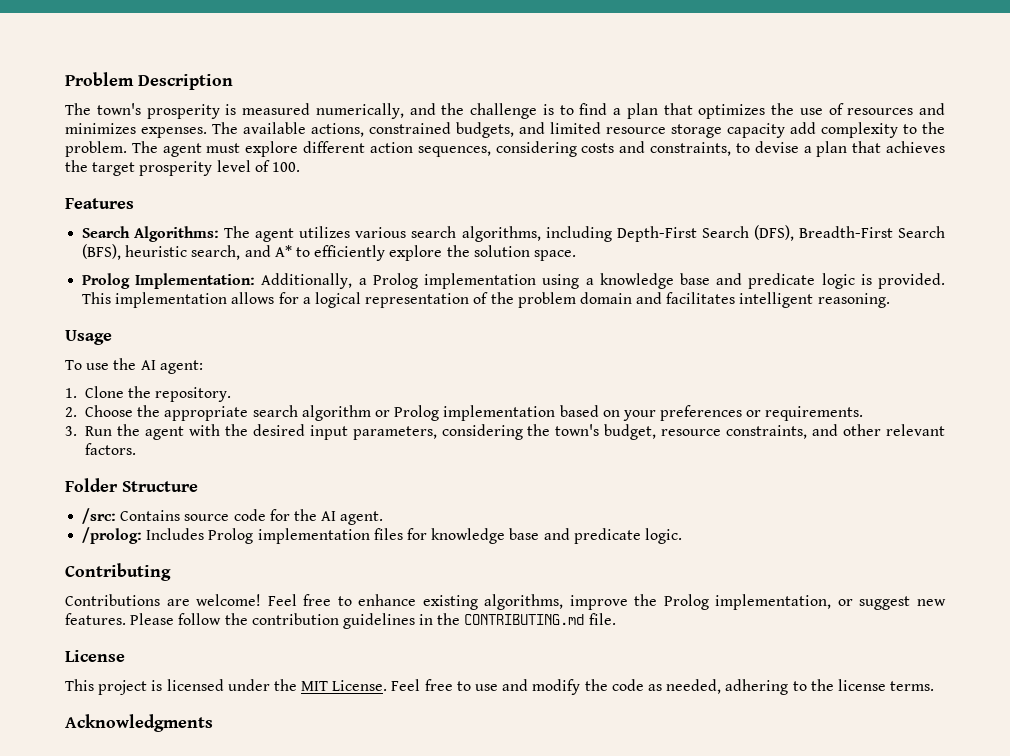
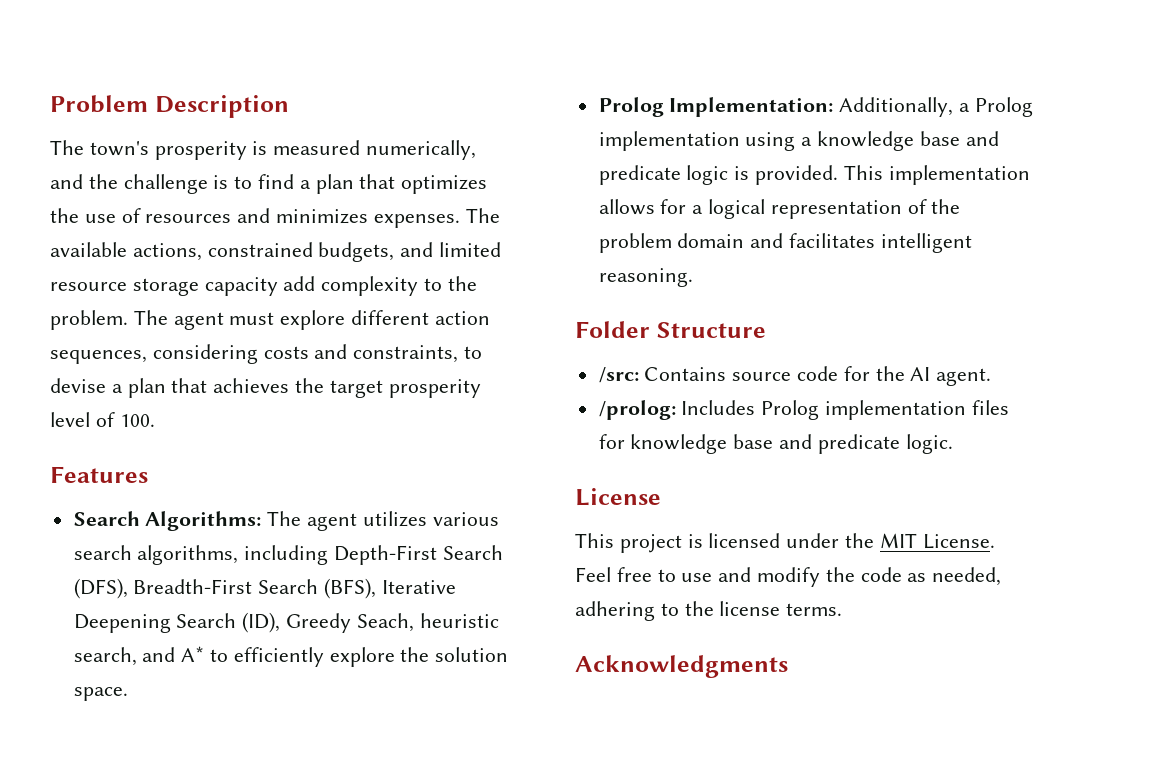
- Search Algorithms: The agent utilizes various search algorithms, including Depth-First Search (DFS), Breadth-First Search (BFS), heuristic search, and A* to efficiently explore the solution space.
+ Search Algorithms: The agent utilizes various search algorithms, including Depth-First Search (DFS), Breadth-First Search (BFS), Iterative Deepening Search (ID), Greedy Seach, heuristic search, and A* to efficiently explore the solution space.
- Usage
- To use the AI agent:
- 1. Clone the repository.
- 2. Choose the appropriate search algorithm or Prolog implementation based on your preferences or requirements.
- 3. Run the agent with the desired input parameters, considering the town's budget, resource constraints, and other relevant factors.
- Contributing
- Contributions are welcome! Feel free to enhance existing algorithms, improve the Prolog implementation, or suggest new features. Please follow the contribution guidelines in the CONTRIBUTING.md file.

